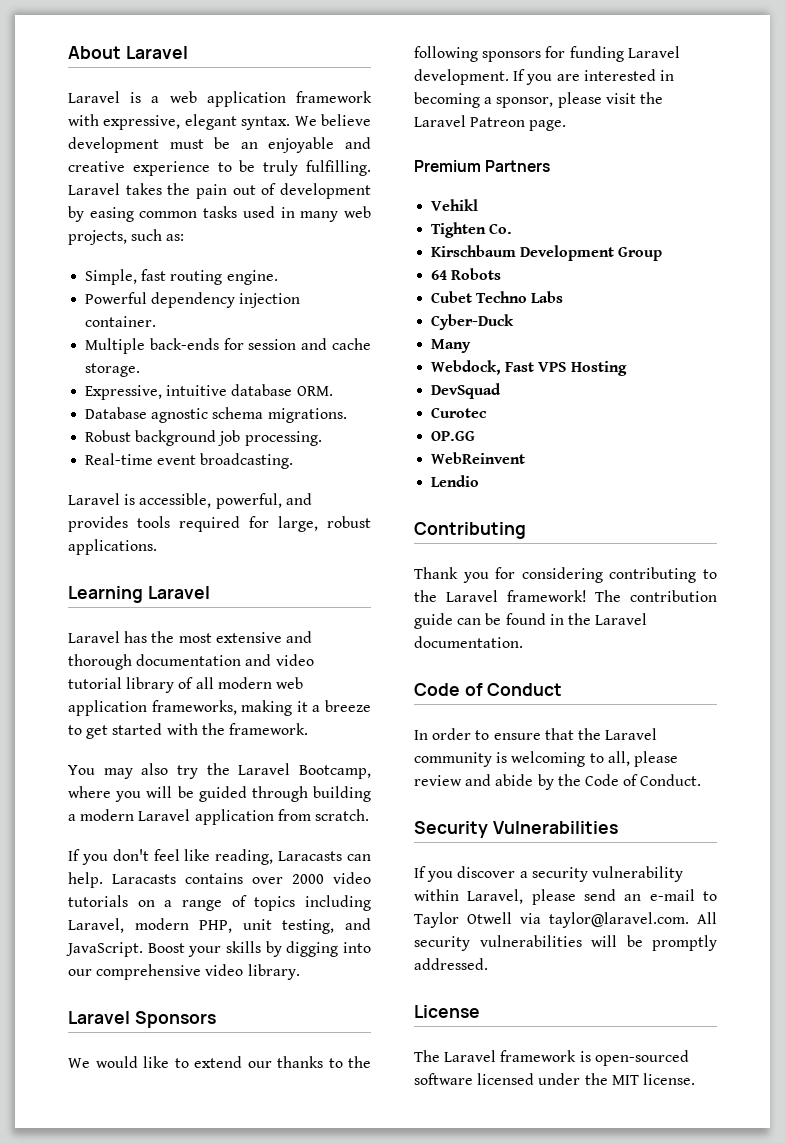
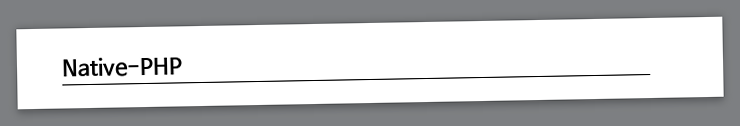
- About Laravel
- Laravel is a web application framework with expressive, elegant syntax. We believe development must be an enjoyable and creative experience to be truly fulfilling. Laravel takes the pain out of development by easing common tasks used in many web projects, such as:
- Simple, fast routing engine.
- Powerful dependency injection container.
- Multiple back-ends for session and cache storage.
- Expressive, intuitive database ORM.
- Database agnostic schema migrations.
- Robust background job processing.
- Real-time event broadcasting.
- Laravel is accessible, powerful, and provides tools required for large, robust applications.
- Learning Laravel
- Laravel has the most extensive and thorough documentation and video tutorial library of all modern web application frameworks, making it a breeze to get started with the framework.
- You may also try the Laravel Bootcamp, where you will be guided through building a modern Laravel application from scratch.
- If you don't feel like reading, Laracasts can help. Laracasts contains over 2000 video tutorials on a range of topics including Laravel, modern PHP, unit testing, and JavaScript. Boost your skills by digging into our comprehensive video library.
- Laravel Sponsors
- We would like to extend our thanks to the following sponsors for funding Laravel development. If you are interested in becoming a sponsor, please visit the Laravel Patreon page.
- Premium Partners
- Vehikl
- Tighten Co.
- Kirschbaum Development Group
- 64 Robots
- Cubet Techno Labs
- Cyber-Duck
- Many
- Webdock, Fast VPS Hosting
- DevSquad
- Curotec
- OP.GG
- WebReinvent
- Lendio
- Contributing
- Thank you for considering contributing to the Laravel framework! The contribution guide can be found in the Laravel documentation.
- Code of Conduct
- In order to ensure that the Laravel community is welcoming to all, please review and abide by the Code of Conduct.
- Security Vulnerabilities
- If you discover a security vulnerability within Laravel, please send an e-mail to Taylor Otwell via taylor@laravel.com. All security vulnerabilities will be promptly addressed.
- License
- The Laravel framework is open-sourced software licensed under the MIT license.
+ Native-PHP

